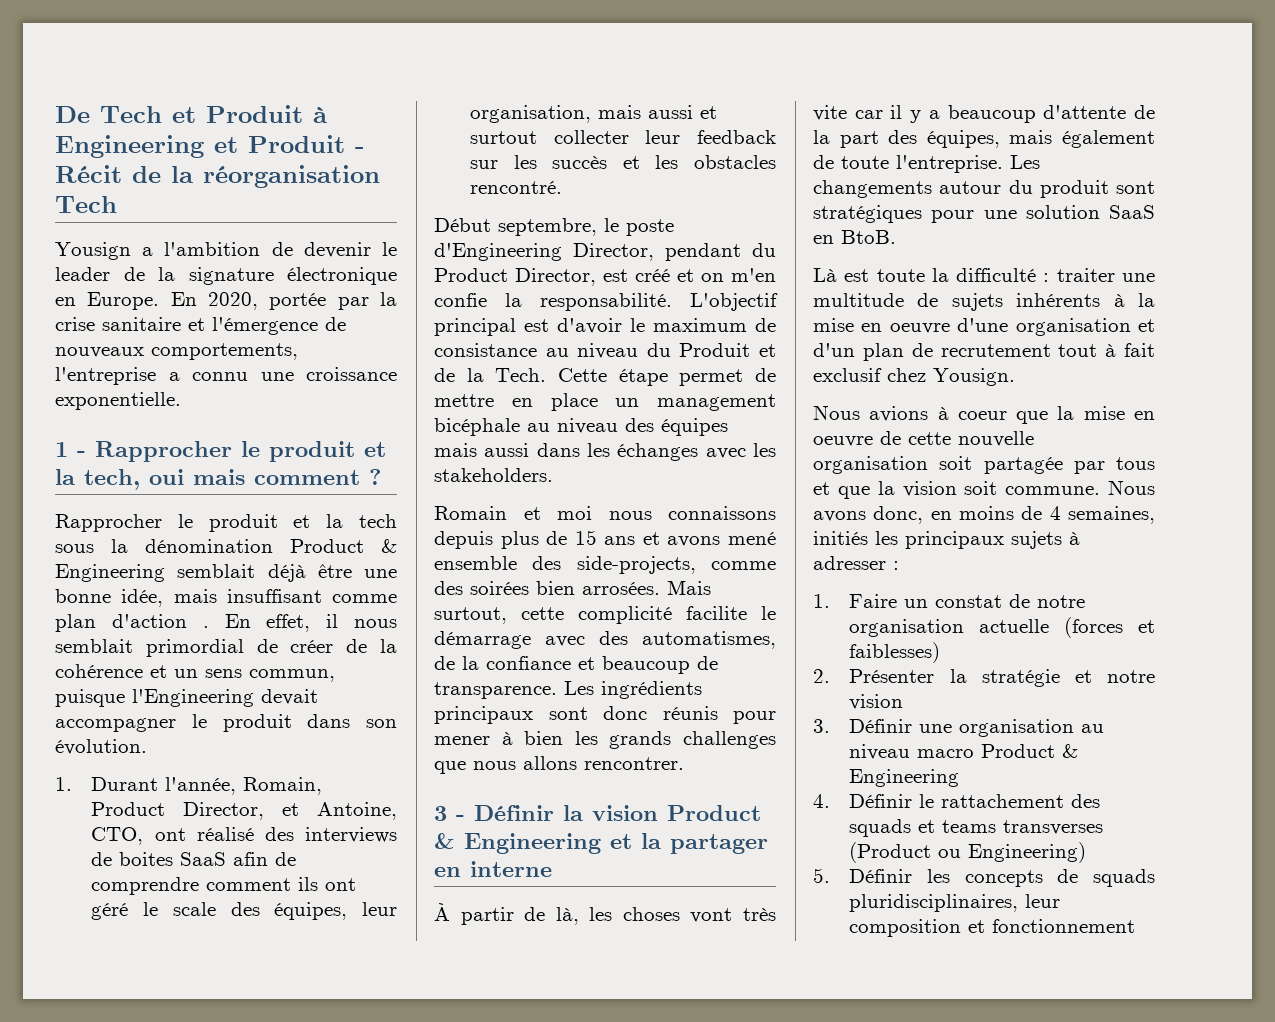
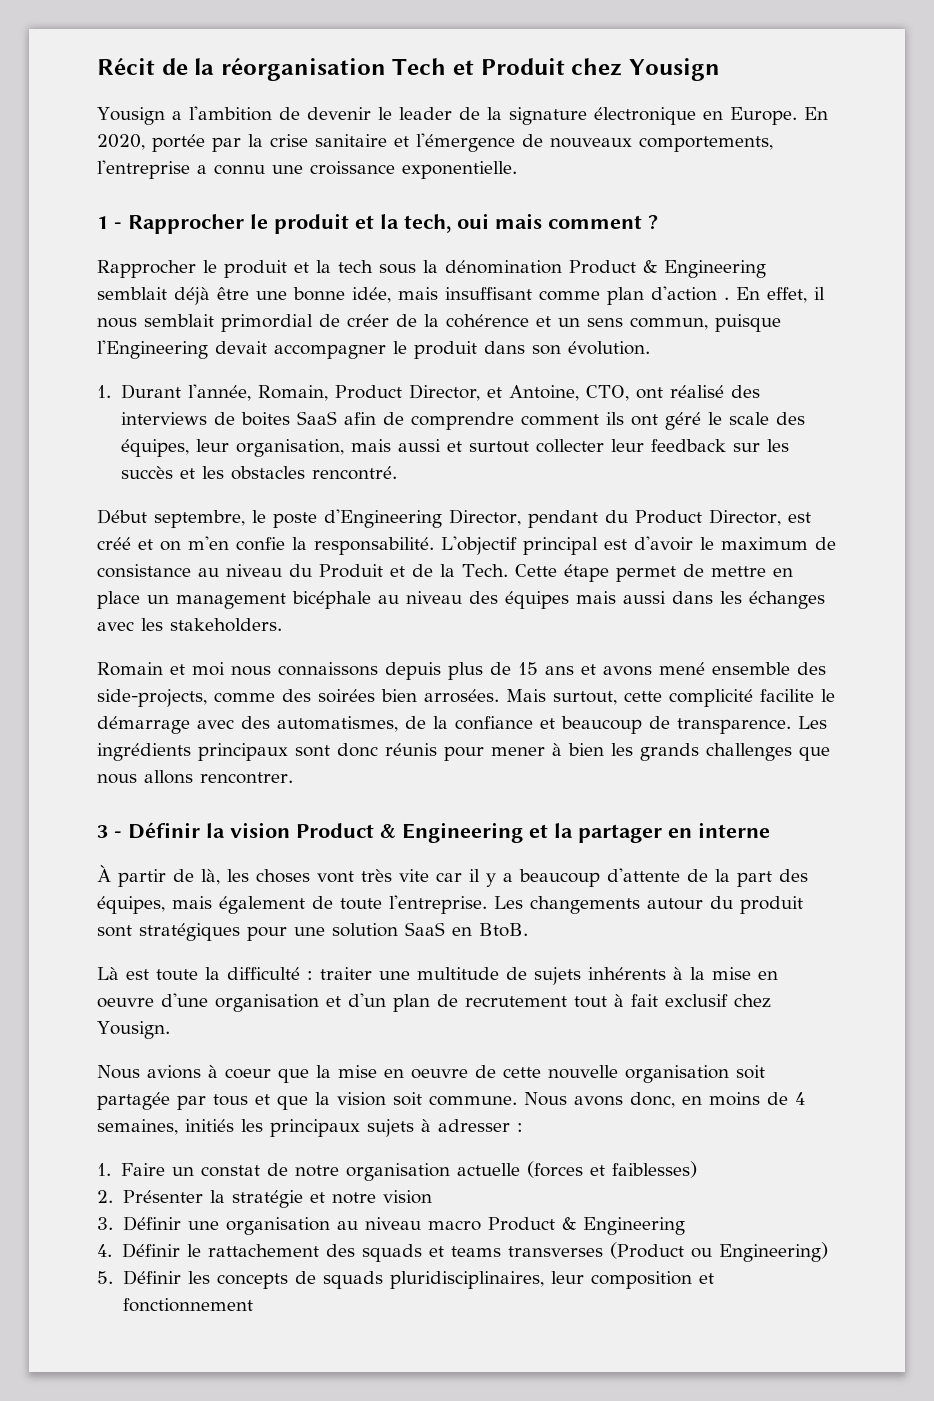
- De Tech et Produit à Engineering et Produit - Récit de la réorganisation Tech
+ Récit de la réorganisation Tech et Produit chez Yousign

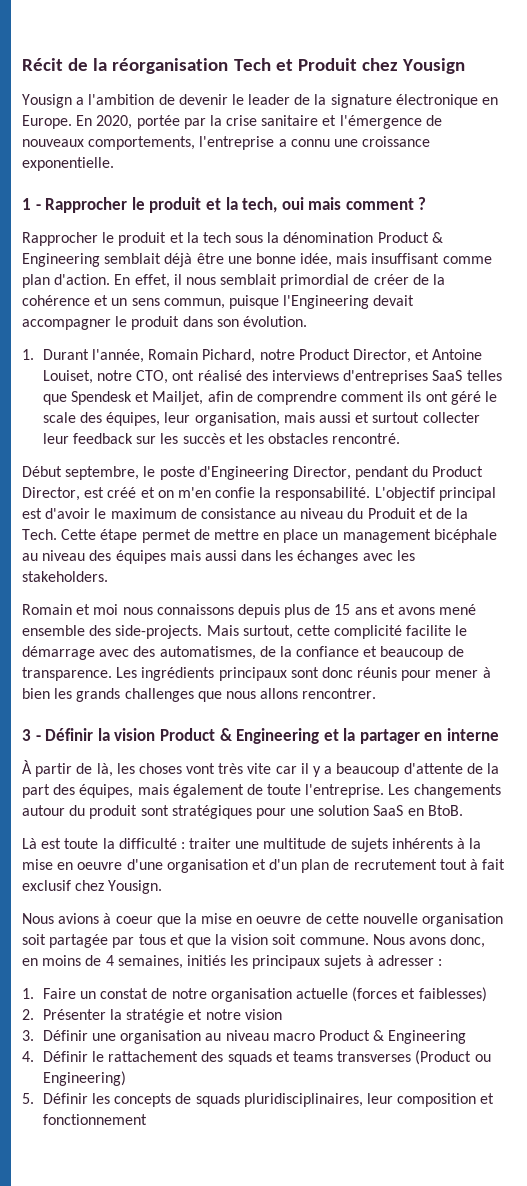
- Rapprocher le produit et la tech sous la dénomination Product & Engineering semblait déjà être une bonne idée, mais insuffisant comme plan d'action .
+ Rapprocher le produit et la tech sous la dénomination Product & Engineering semblait déjà être une bonne idée, mais insuffisant comme plan d'action.
- 1. Durant l'année, Romain, Product Director, et Antoine, CTO, ont réalisé des interviews de boites SaaS afin de comprendre comment ils ont géré le scale des équipes, leur organisation, mais aussi et surtout collecter leur feedback sur les succès et les obstacles rencontré.
+ 1. Durant l'année, Romain Pichard, notre Product Director, et Antoine Louiset, notre CTO, ont réalisé des interviews d'entreprises SaaS telles que Spendesk et Mailjet, afin de comprendre comment ils ont géré le scale des équipes, leur organisation, mais aussi et surtout collecter leur feedback sur les succès et les obstacles rencontré.
- Romain et moi nous connaissons depuis plus de 15 ans et avons mené ensemble des side-projects, comme des soirées bien arrosées.
+ Romain et moi nous connaissons depuis plus de 15 ans et avons mené ensemble des side-projects.

